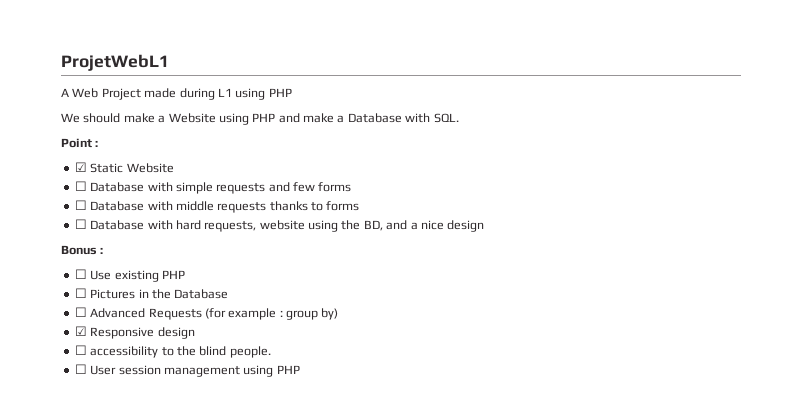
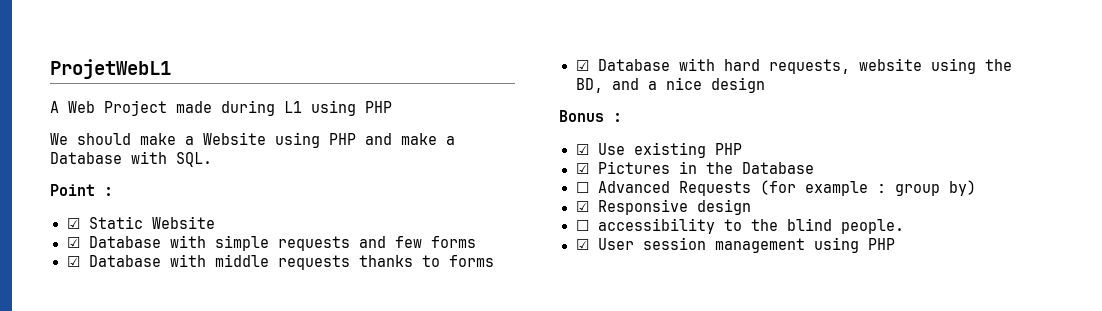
- ☐ Database with simple requests and few forms
+ ☑ Database with simple requests and few forms
- ☐ Database with middle requests thanks to forms
+ ☑ Database with middle requests thanks to forms
- ☐ Database with hard requests, website using the BD, and a nice design
+ ☑ Database with hard requests, website using the BD, and a nice design
- ☐ Use existing PHP
+ ☑ Use existing PHP
- ☐ Pictures in the Database
+ ☑ Pictures in the Database
- ☐ User session management using PHP
+ ☑ User session management using PHP

